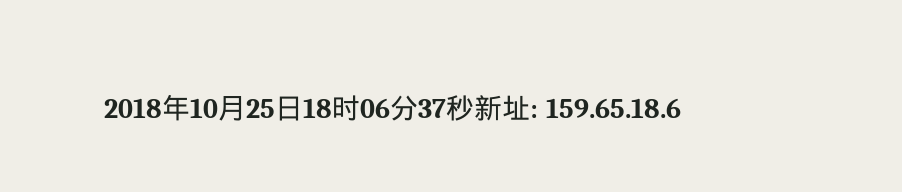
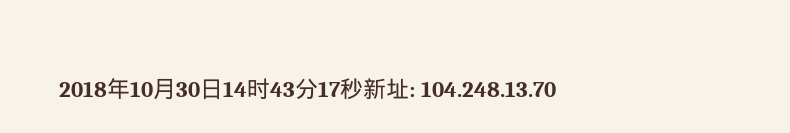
- 2018年10月25日18时06分37秒新址: 159.65.18.6
+ 2018年10月30日14时43分17秒新址: 104.248.13.70

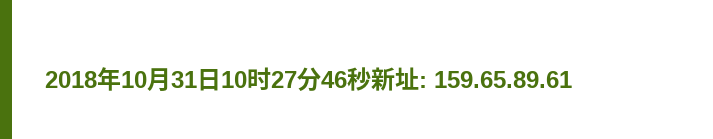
- 2018年10月30日14时43分17秒新址: 104.248.13.70
+ 2018年10月31日10时27分46秒新址: 159.65.89.61

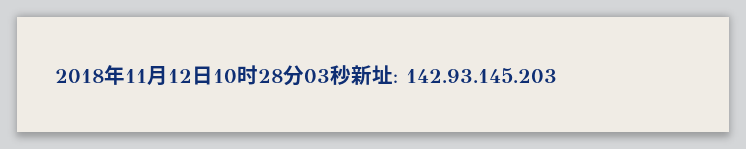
- 2018年10月31日10时27分46秒新址: 159.65.89.61
+ 2018年11月12日10时28分03秒新址: 142.93.145.203

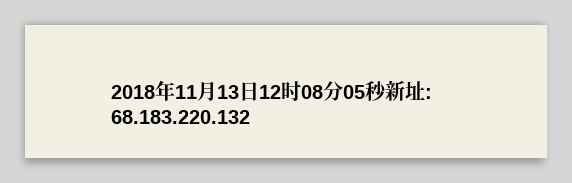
- 2018年11月12日10时28分03秒新址: 142.93.145.203
+ 2018年11月13日12时08分05秒新址: 68.183.220.132

